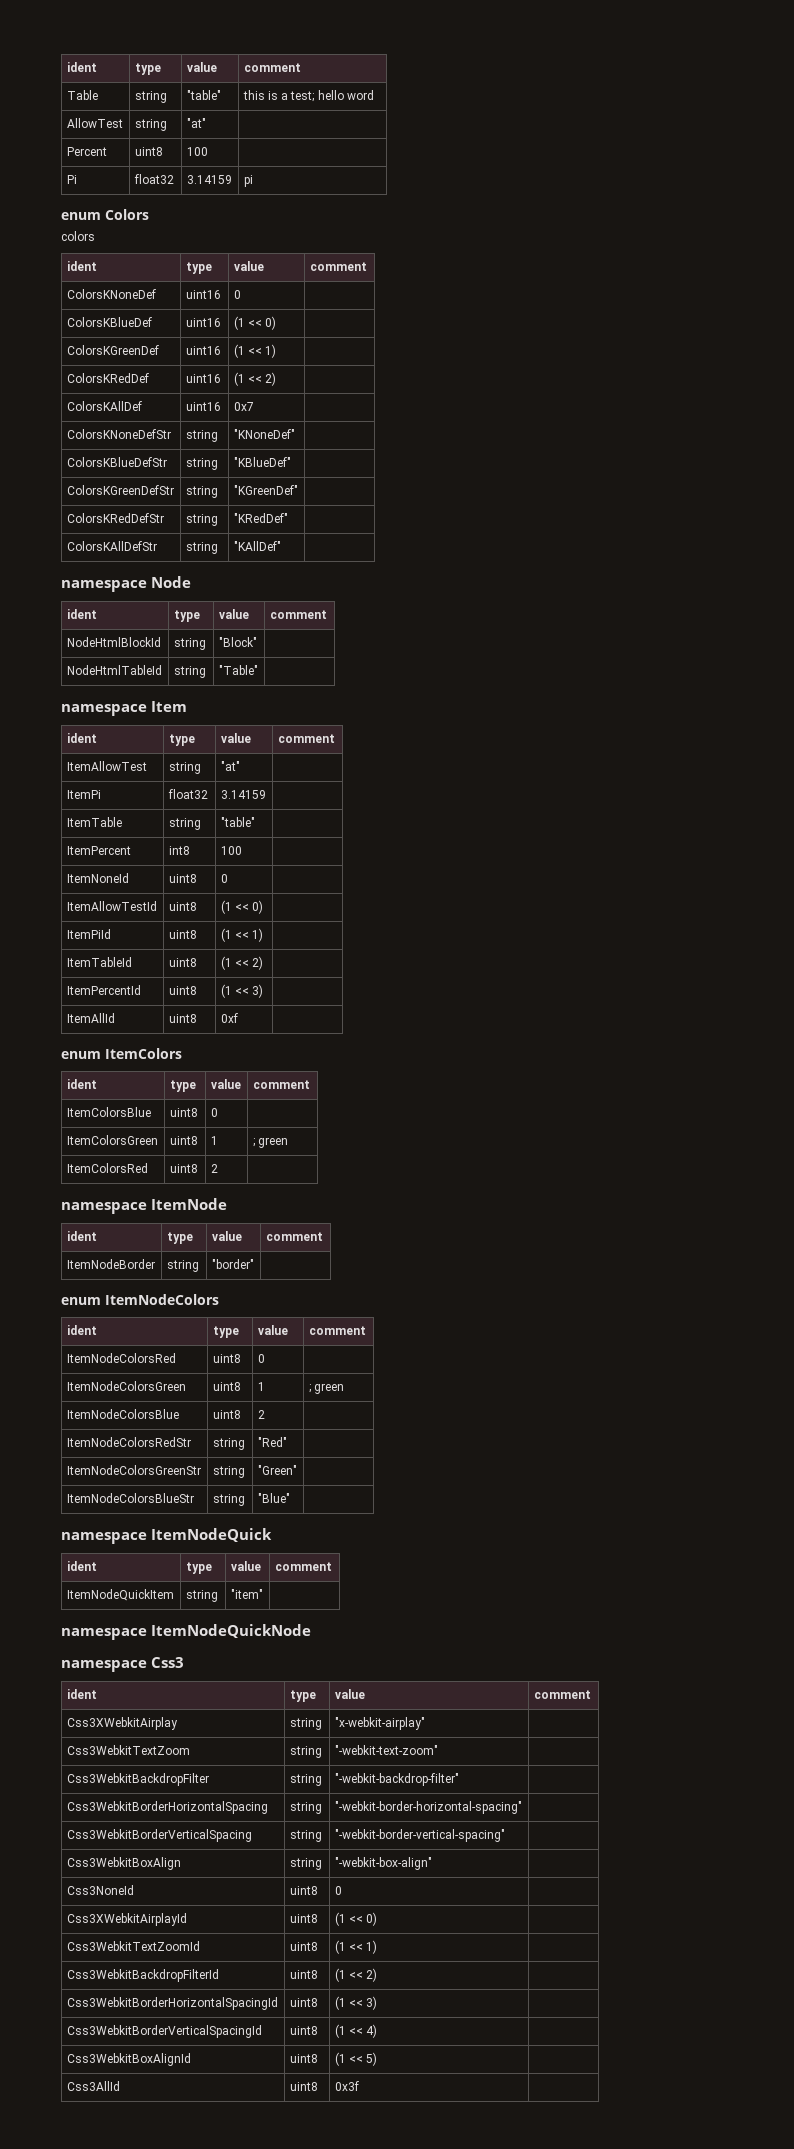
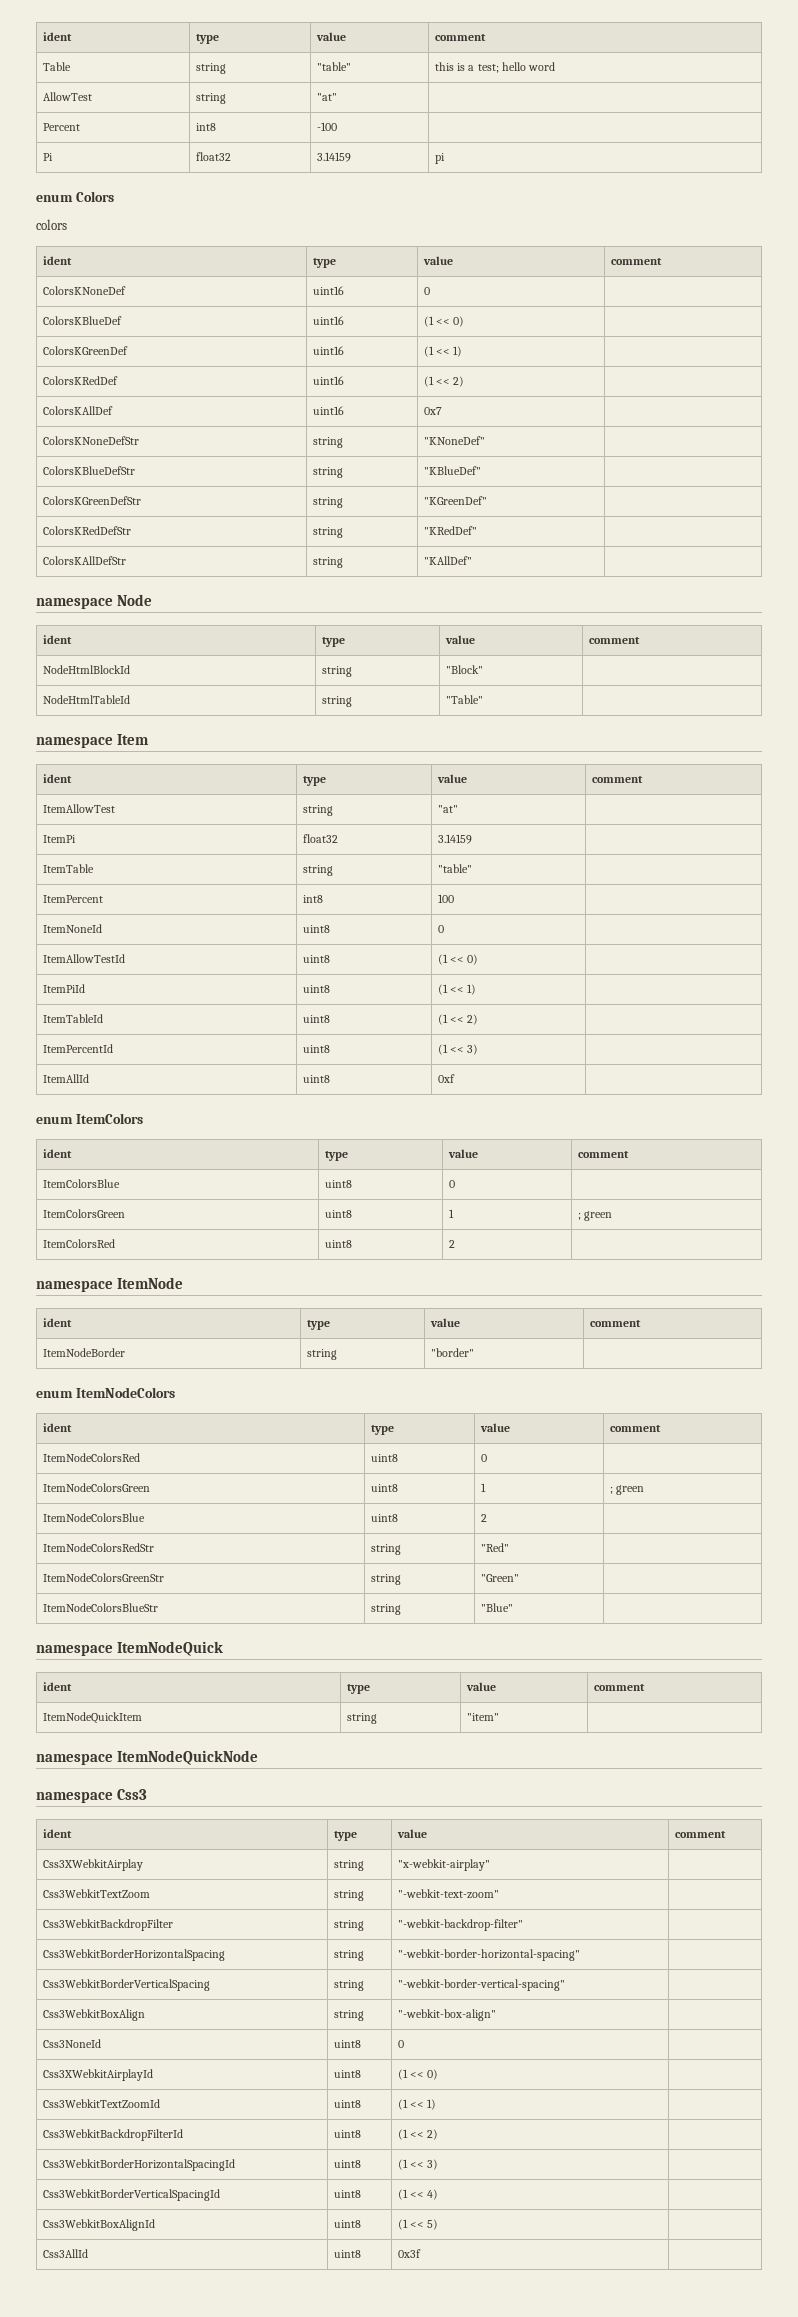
- Percent | uint8 | 100 |
+ Percent | int8 | -100 |

